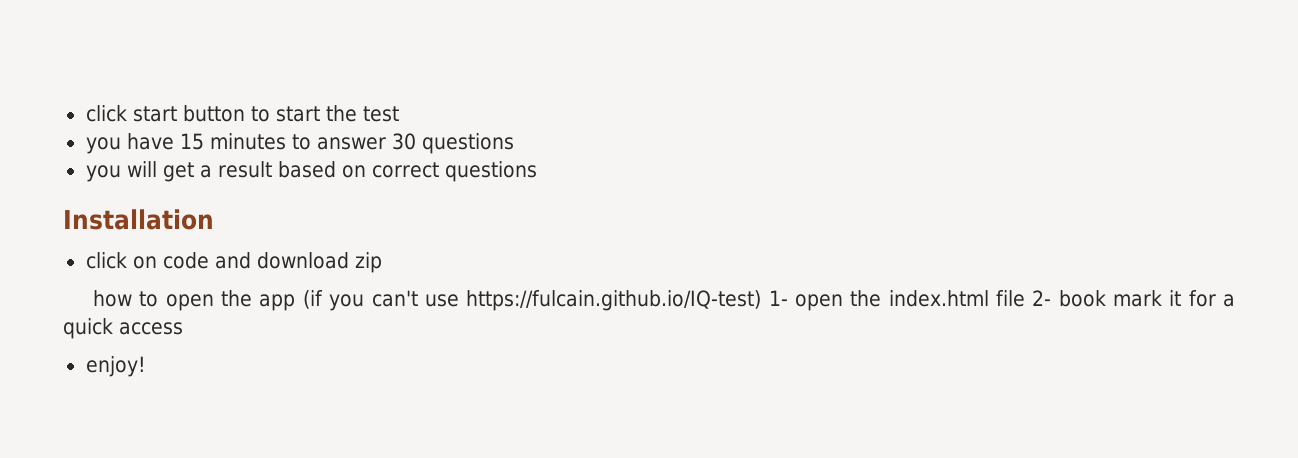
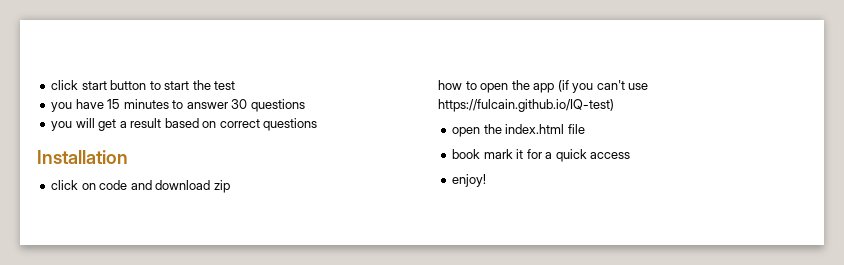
- how to open the app (if you can't use https://fulcain.github.io/IQ-test) 1- open the index.html file 2- book mark it for a quick access
+ how to open the app (if you can't use https://fulcain.github.io/IQ-test)
+ open the index.html file
+ book mark it for a quick access

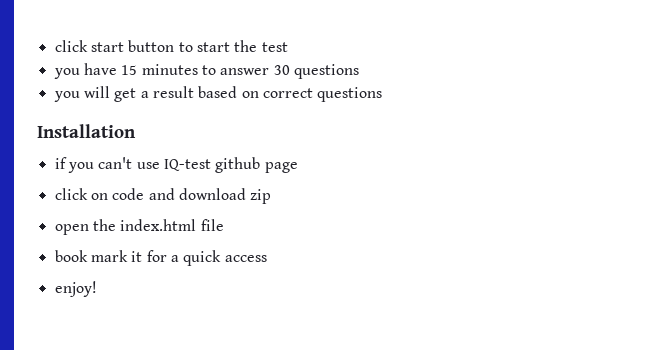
+ if you can't use IQ-test github page
- how to open the app (if you can't use https://fulcain.github.io/IQ-test)

